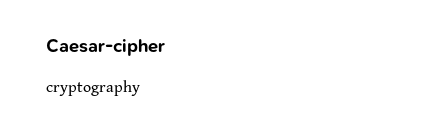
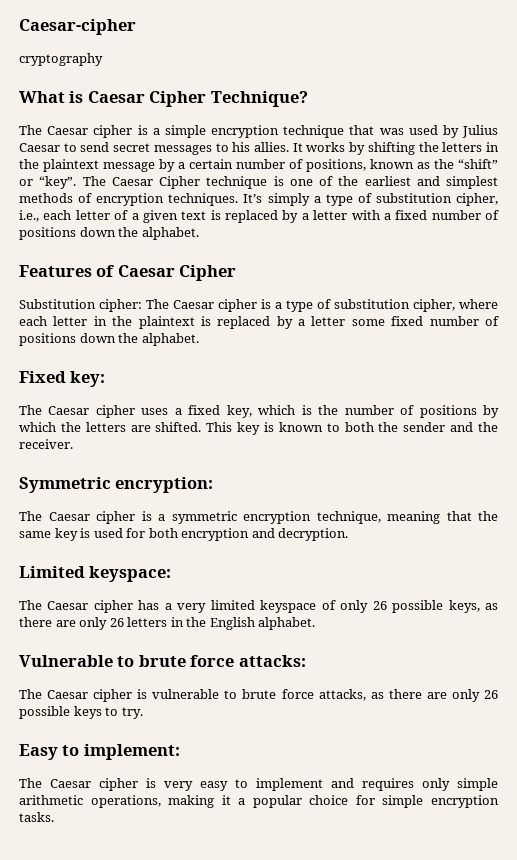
+ What is Caesar Cipher Technique?
+ The Caesar cipher is a simple encryption technique that was used by Julius Caesar to send secret messages to his allies. It works by shifting the letters in the plaintext message by a certain number of positions, known as the “shift” or “key”. The Caesar Cipher technique is one of the earliest and simplest methods of encryption techniques. It’s simply a type of substitution cipher, i.e., each letter of a given text is replaced by a letter with a fixed number of positions down the alphabet.
+ Features of Caesar Cipher
+ Substitution cipher: The Caesar cipher is a type of substitution cipher, where each letter in the plaintext is replaced by a letter some fixed number of positions down the alphabet.
+ Fixed key:
+ The Caesar cipher uses a fixed key, which is the number of positions by which the letters are shifted. This key is known to both the sender and the receiver.
+ Symmetric encryption:
+ The Caesar cipher is a symmetric encryption technique, meaning that the same key is used for both encryption and decryption.
+ Limited keyspace:
+ The Caesar cipher has a very limited keyspace of only 26 possible keys, as there are only 26 letters in the English alphabet.
+ Vulnerable to brute force attacks:
+ The Caesar cipher is vulnerable to brute force attacks, as there are only 26 possible keys to try.
+ Easy to implement:
+ The Caesar cipher is very easy to implement and requires only simple arithmetic operations, making it a popular choice for simple encryption tasks.

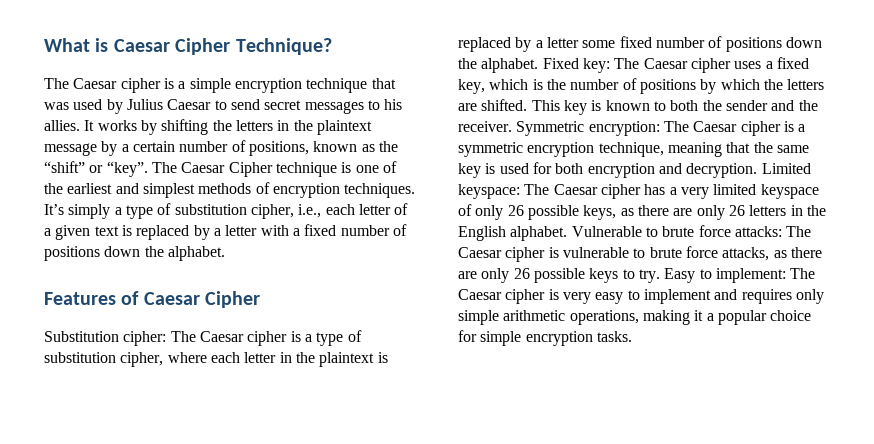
- Caesar-cipher
- cryptography
- Substitution cipher: The Caesar cipher is a type of substitution cipher, where each letter in the plaintext is replaced by a letter some fixed number of positions down the alphabet.
- Fixed key:
- The Caesar cipher uses a fixed key, which is the number of positions by which the letters are shifted.
+ Substitution cipher: The Caesar cipher is a type of substitution cipher, where each letter in the plaintext is replaced by a letter some fixed number of positions down the alphabet. Fixed key: The Caesar cipher uses a fixed key, which is the number of positions by which the letters are shifted.
- This key is known to both the sender and the receiver.
- Symmetric encryption:
- The Caesar cipher is a symmetric encryption technique, meaning that the same key is used for both encryption and decryption.
- Limited keyspace:
- The Caesar cipher has a very limited keyspace of only 26 possible keys, as there are only 26 letters in the English alphabet.
- Vulnerable to brute force attacks:
- The Caesar cipher is vulnerable to brute force attacks, as there are only 26 possible keys to try.
- Easy to implement:
- The Caesar cipher is very easy to implement and requires only simple arithmetic operations, making it a popular choice for simple encryption tasks.
+ This key is known to both the sender and the receiver. Symmetric encryption: The Caesar cipher is a symmetric encryption technique, meaning that the same key is used for both encryption and decryption. Limited keyspace: The Caesar cipher has a very limited keyspace of only 26 possible keys, as there are only 26 letters in the English alphabet. Vulnerable to brute force attacks: The Caesar cipher is vulnerable to brute force attacks, as there are only 26 possible keys to try. Easy to implement: The Caesar cipher is very easy to implement and requires only simple arithmetic operations, making it a popular choice for simple encryption tasks.

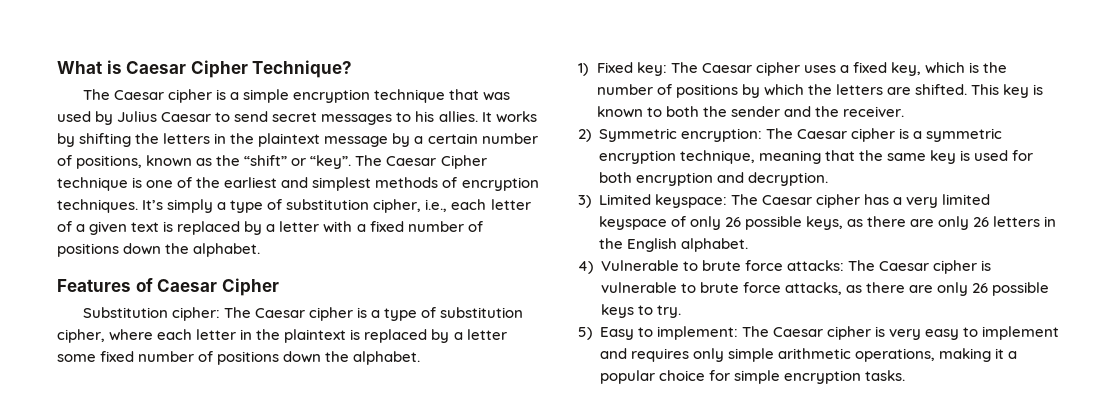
- Substitution cipher: The Caesar cipher is a type of substitution cipher, where each letter in the plaintext is replaced by a letter some fixed number of positions down the alphabet. Fixed key: The Caesar cipher uses a fixed key, which is the number of positions by which the letters are shifted.
+ Substitution cipher: The Caesar cipher is a type of substitution cipher, where each letter in the plaintext is replaced by a letter some fixed number of positions down the alphabet.
+ 1) Fixed key: The Caesar cipher uses a fixed key, which is the number of positions by which the letters are shifted.
- This key is known to both the sender and the receiver. Symmetric encryption:
+ This key is known to both the sender and the receiver.
+ 2) Symmetric encryption:
- The Caesar cipher is a symmetric encryption technique, meaning that the same key is used for both encryption and decryption. Limited keyspace:
+ The Caesar cipher is a symmetric encryption technique, meaning that the same key is used for both encryption and decryption.
+ 3) Limited keyspace:
- The Caesar cipher has a very limited keyspace of only 26 possible keys, as there are only 26 letters in the English alphabet. Vulnerable to brute force attacks:
+ The Caesar cipher has a very limited keyspace of only 26 possible keys, as there are only 26 letters in the English alphabet.
+ 4) Vulnerable to brute force attacks:
- The Caesar cipher is vulnerable to brute force attacks, as there are only 26 possible keys to try. Easy to implement:
+ The Caesar cipher is vulnerable to brute force attacks, as there are only 26 possible keys to try.
+ 5) Easy to implement:

